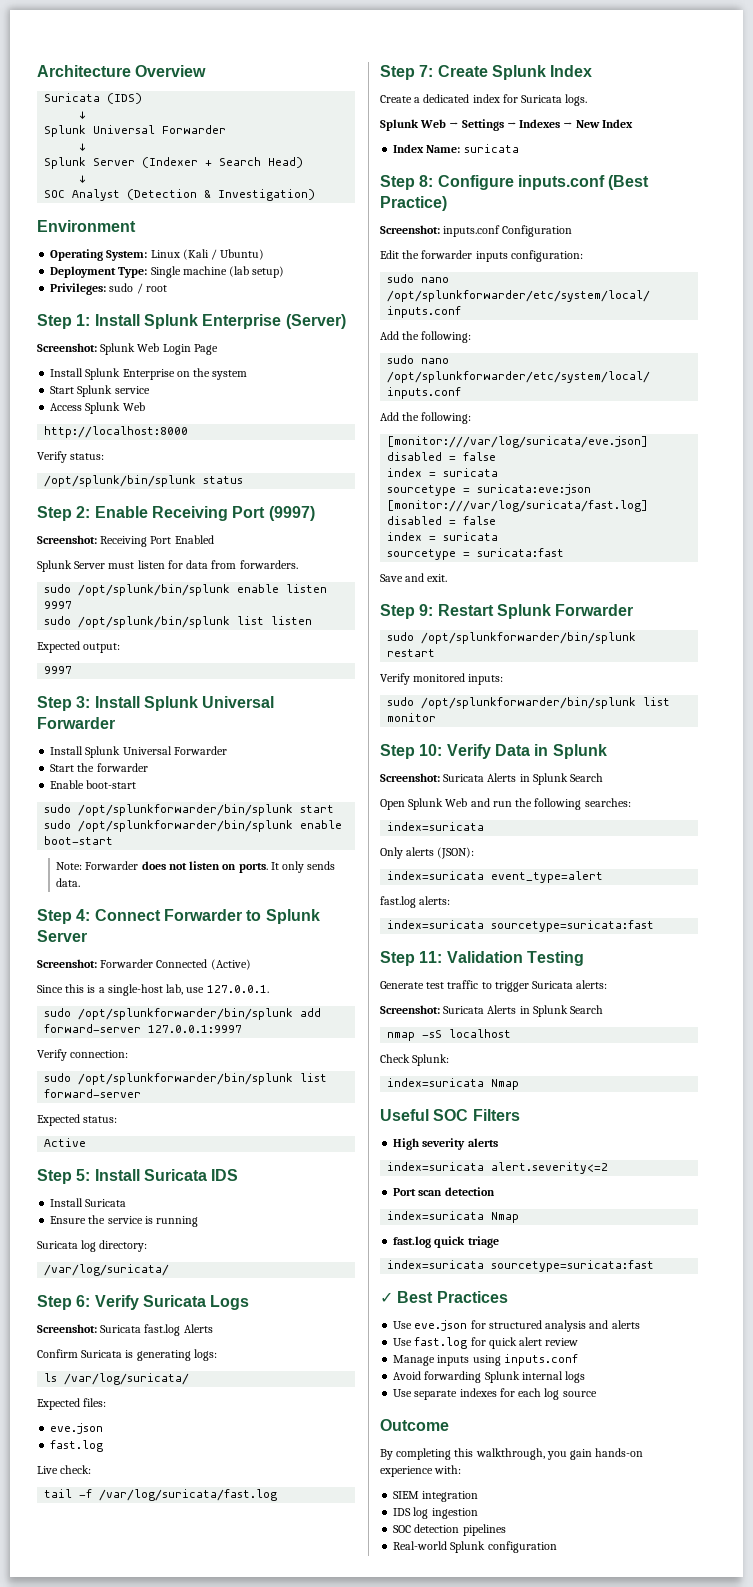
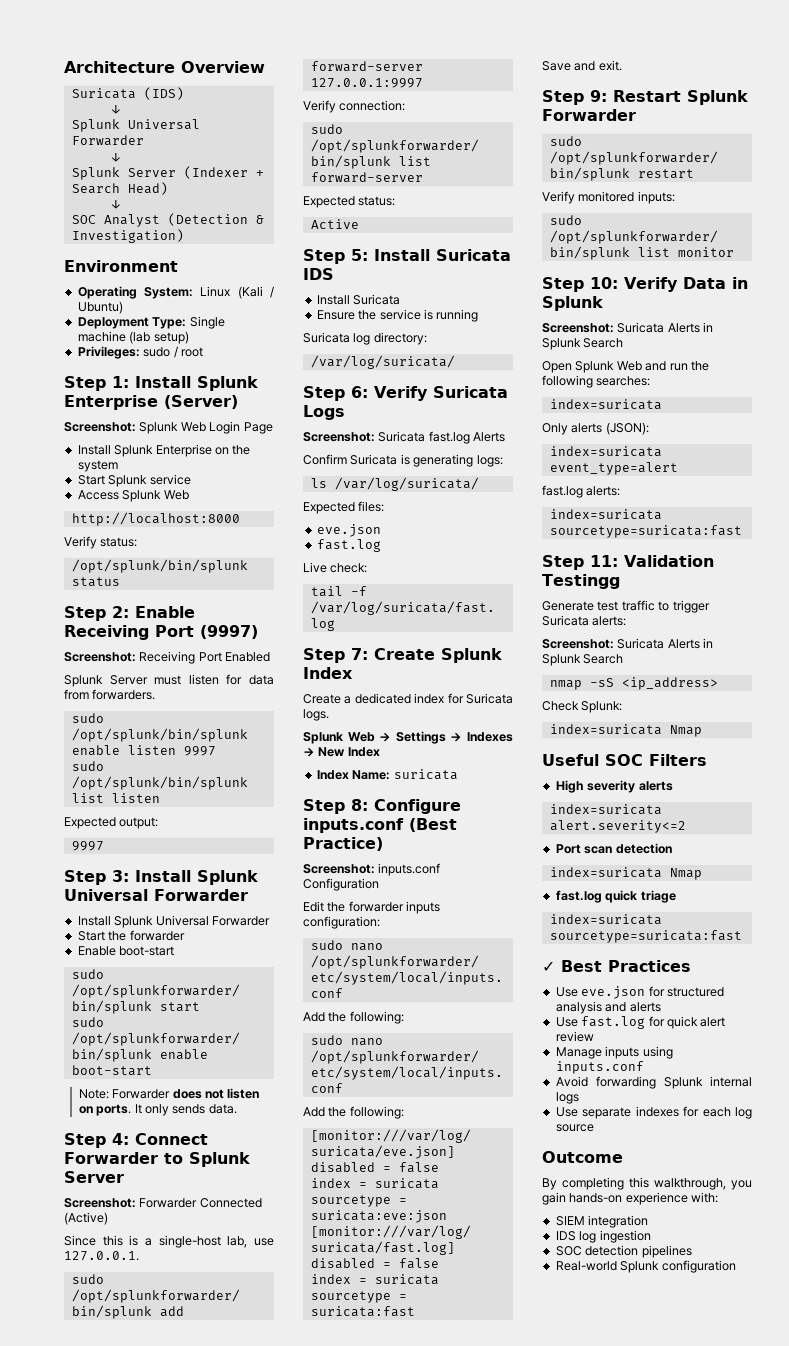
- Step 11: Validation Testing
+ Step 11: Validation Testingg
- nmap -sS localhost
+ nmap -sS <ip_address>

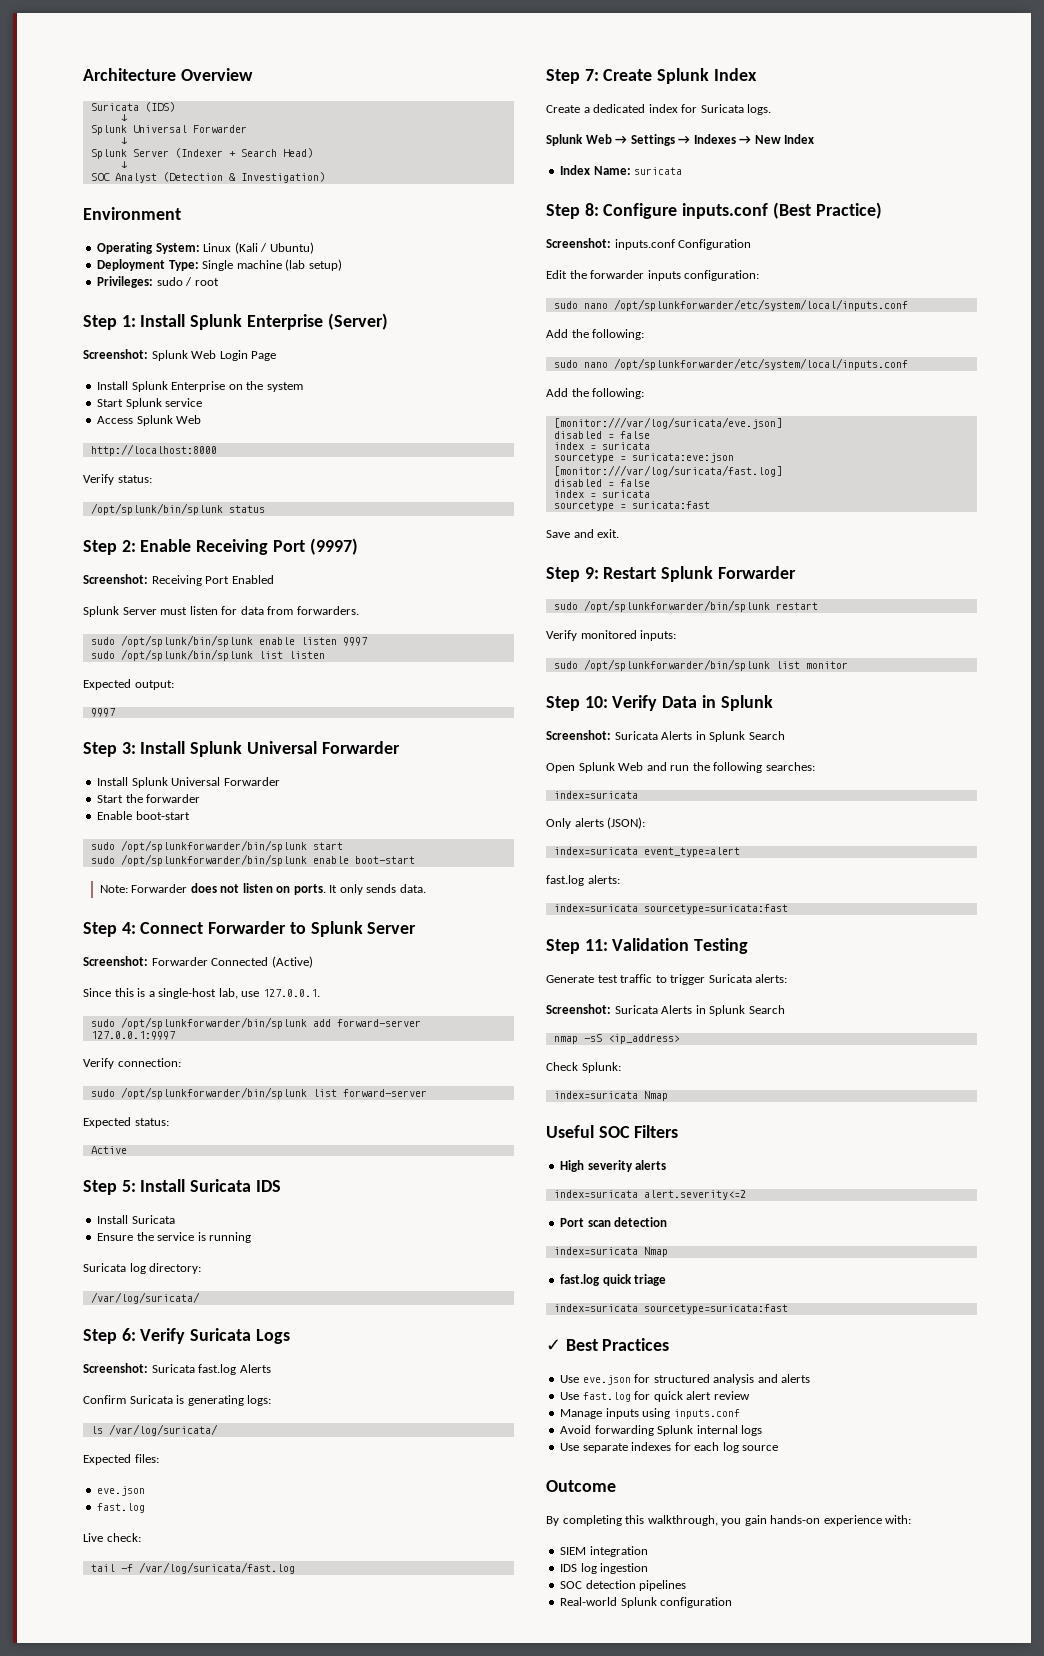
- Step 11: Validation Testingg
+ Step 11: Validation Testing

